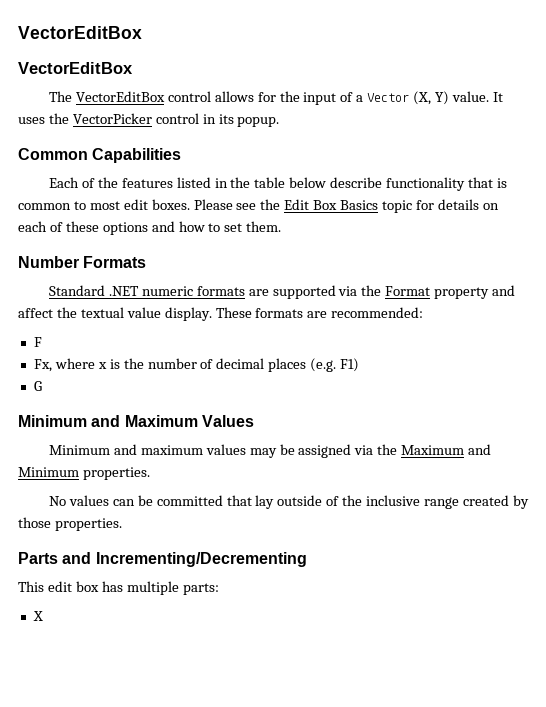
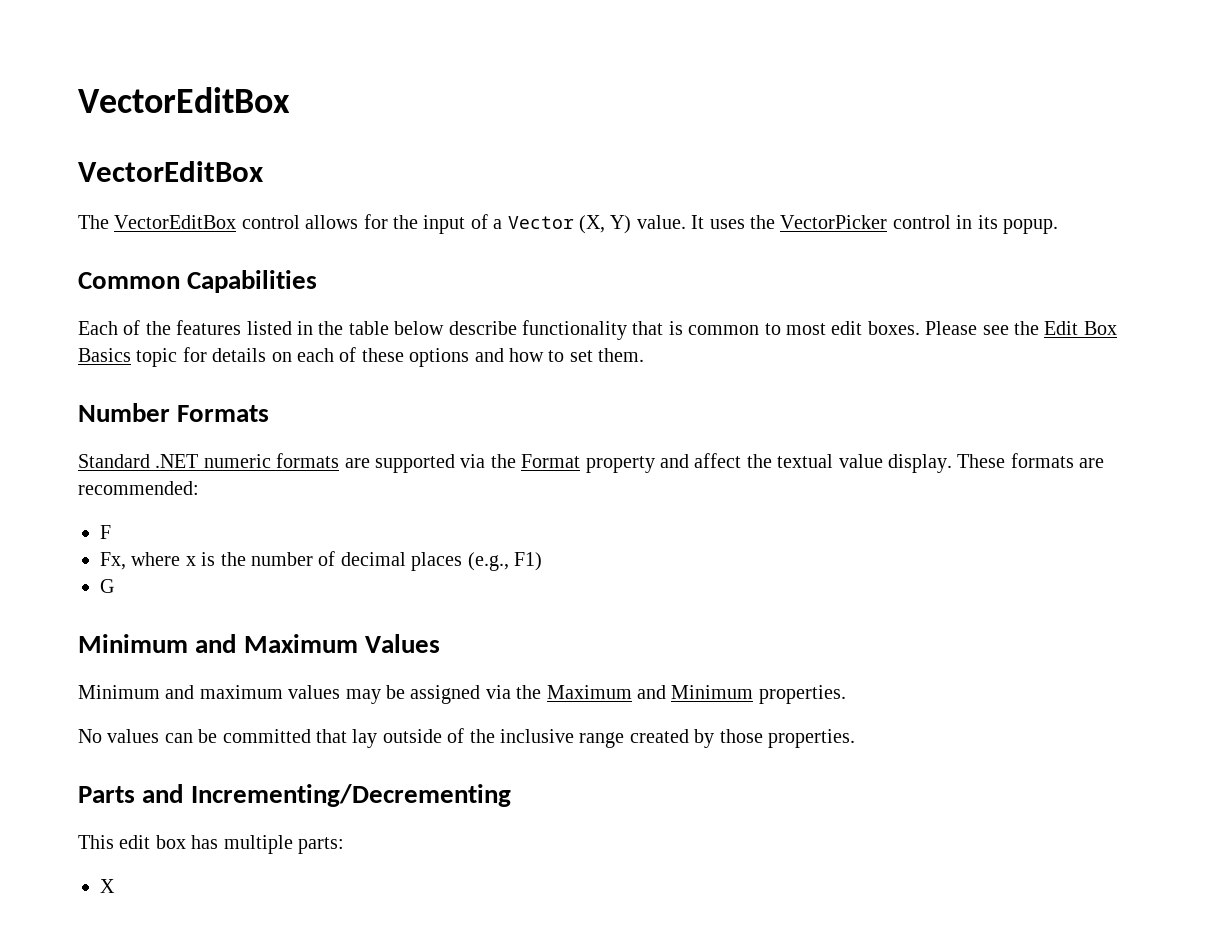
- Fx, where x is the number of decimal places (e.g. F1)
+ Fx, where x is the number of decimal places (e.g., F1)

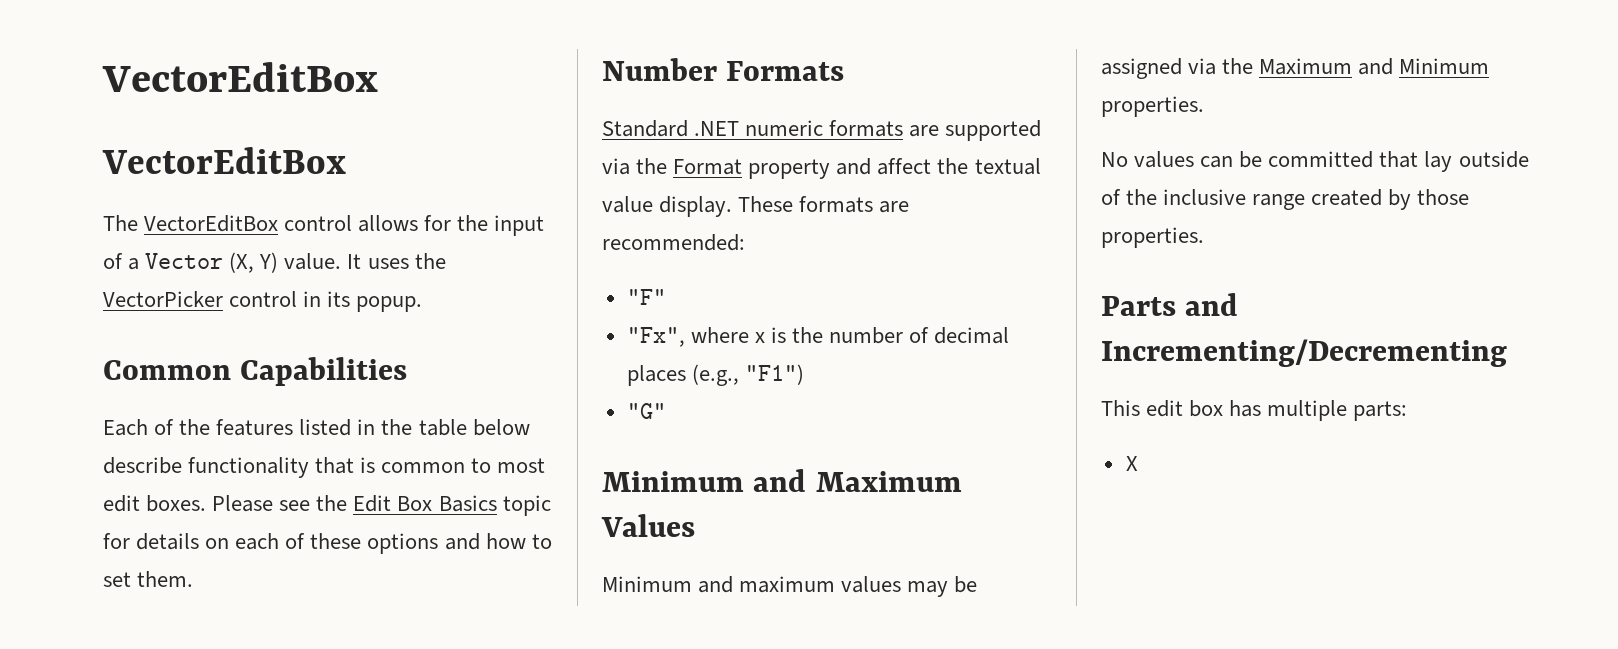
- F
- Fx, where x is the number of decimal places (e.g., F1)
- G
+ "F"
+ "Fx", where x is the number of decimal places (e.g., "F1")
+ "G"

